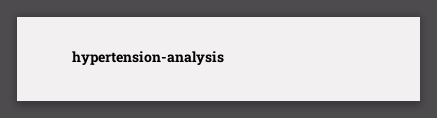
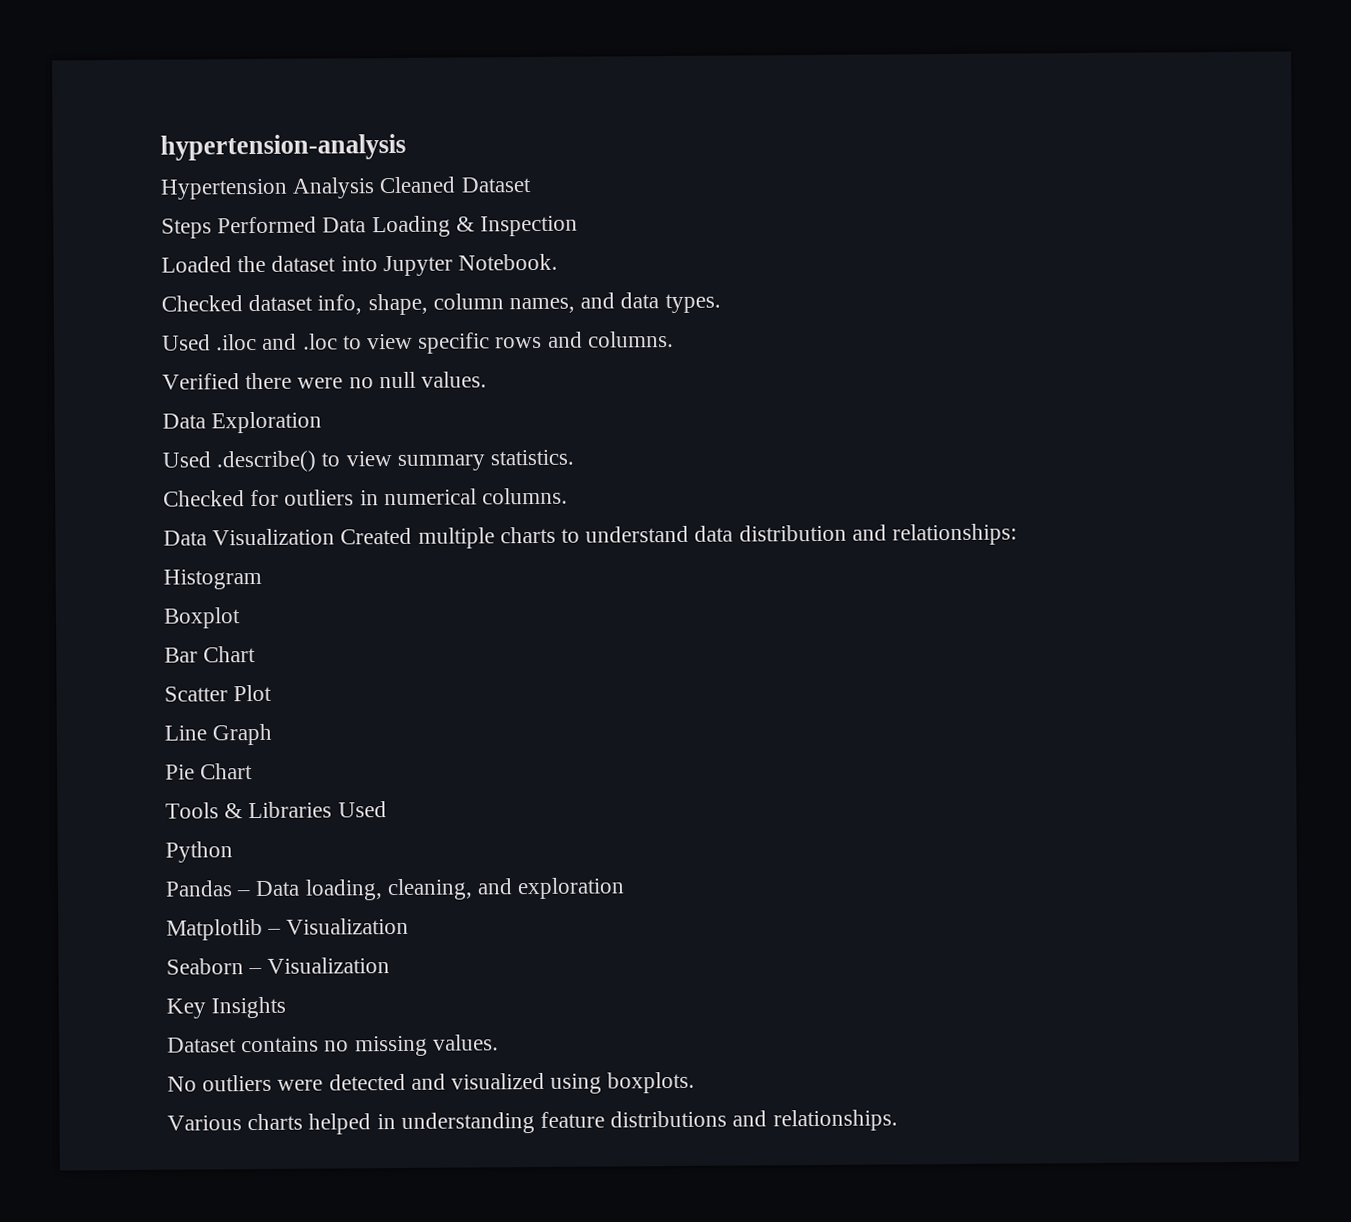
+ Hypertension Analysis Cleaned Dataset
+ Steps Performed Data Loading & Inspection
+ Loaded the dataset into Jupyter Notebook.
+ Checked dataset info, shape, column names, and data types.
+ Used .iloc and .loc to view specific rows and columns.
+ Verified there were no null values.
+ Data Exploration
+ Used .describe() to view summary statistics.
+ Checked for outliers in numerical columns.
+ Data Visualization Created multiple charts to understand data distribution and relationships:
+ Histogram
+ Boxplot
+ Bar Chart
+ Scatter Plot
+ Line Graph
+ Pie Chart
+ Tools & Libraries Used
+ Python
+ Pandas – Data loading, cleaning, and exploration
+ Matplotlib – Visualization
+ Seaborn – Visualization
+ Key Insights
+ Dataset contains no missing values.
+ No outliers were detected and visualized using boxplots.
+ Various charts helped in understanding feature distributions and relationships.

